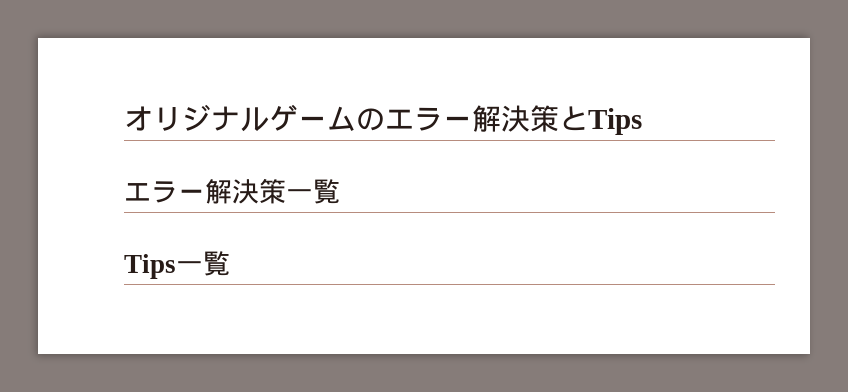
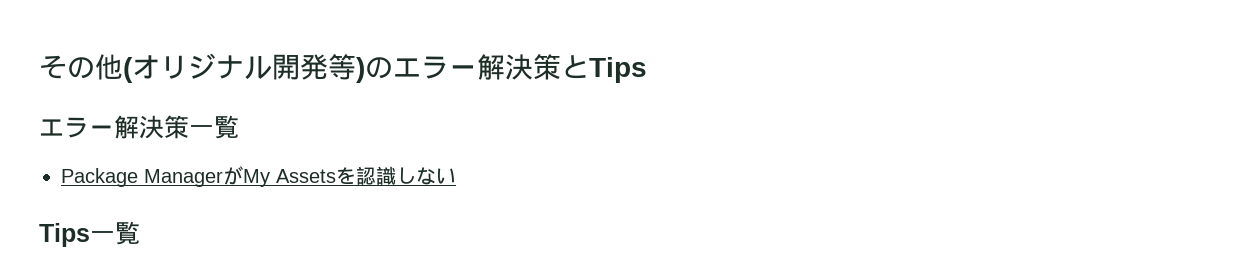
- オリジナルゲームのエラー解決策とTips
+ その他(オリジナル開発等)のエラー解決策とTips
+ Package ManagerがMy Assetsを認識しない

